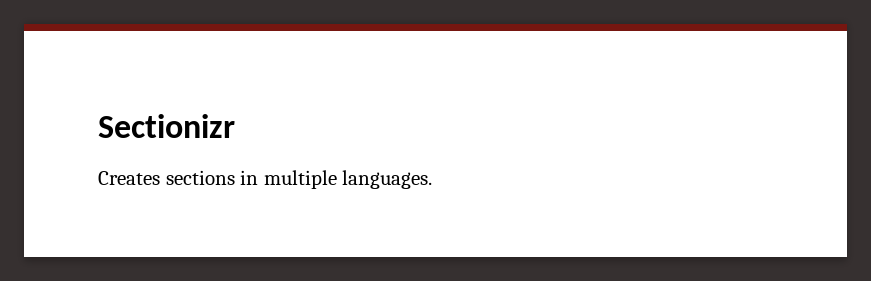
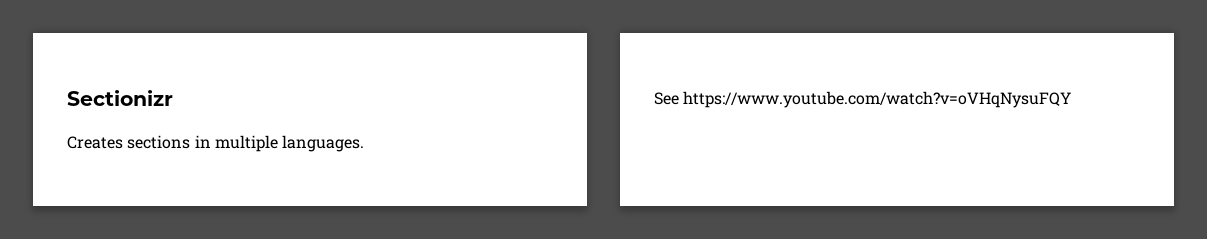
+ See https://www.youtube.com/watch?v=oVHqNysuFQY

